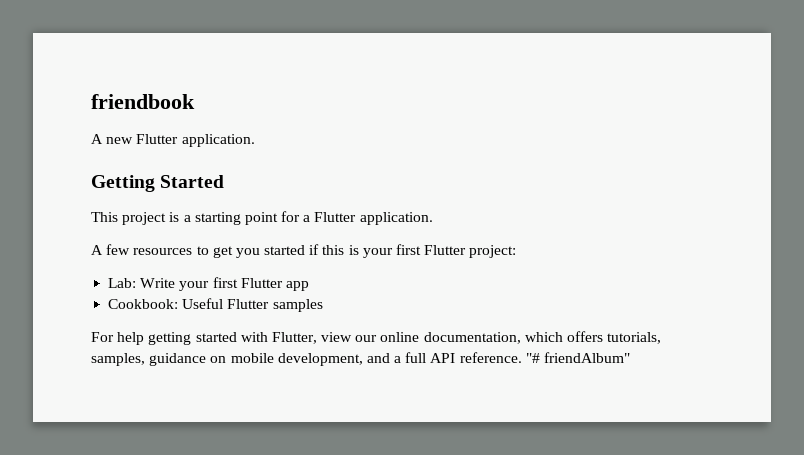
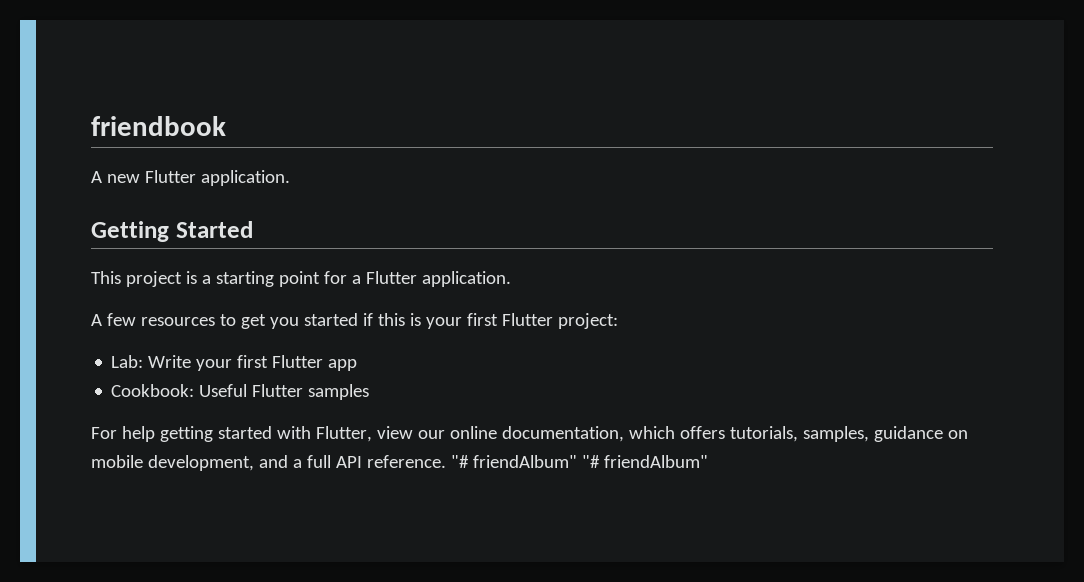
- "# friendAlbum"
+ "# friendAlbum" "# friendAlbum"

